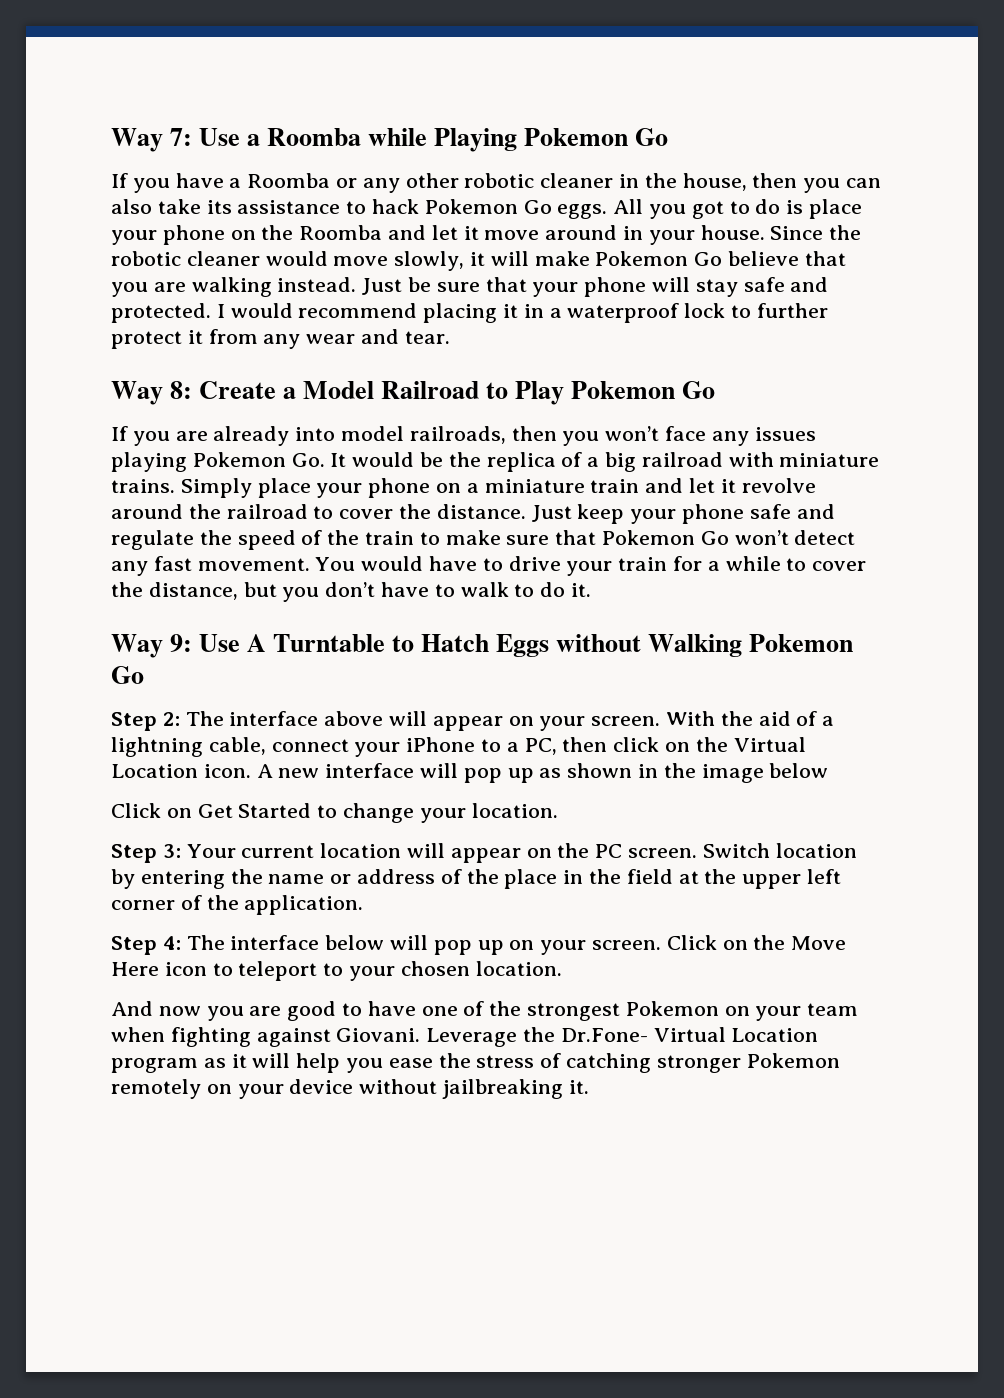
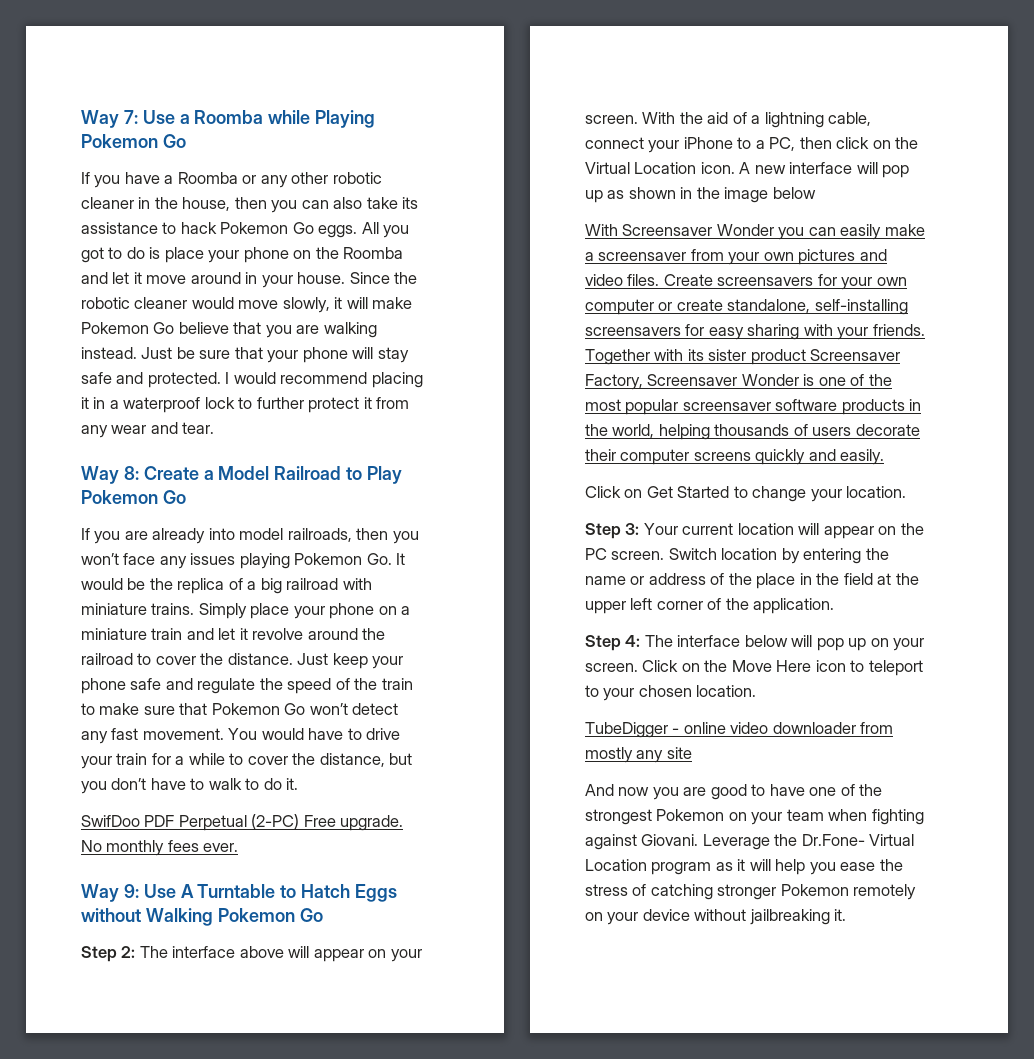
+ SwifDoo PDF Perpetual (2-PC) Free upgrade. No monthly fees ever.
+ With Screensaver Wonder you can easily make a screensaver from your own pictures and video files. Create screensavers for your own computer or create standalone, self-installing screensavers for easy sharing with your friends. Together with its sister product Screensaver Factory, Screensaver Wonder is one of the most popular screensaver software products in the world, helping thousands of users decorate their computer screens quickly and easily.
+ TubeDigger - online video downloader from mostly any site

